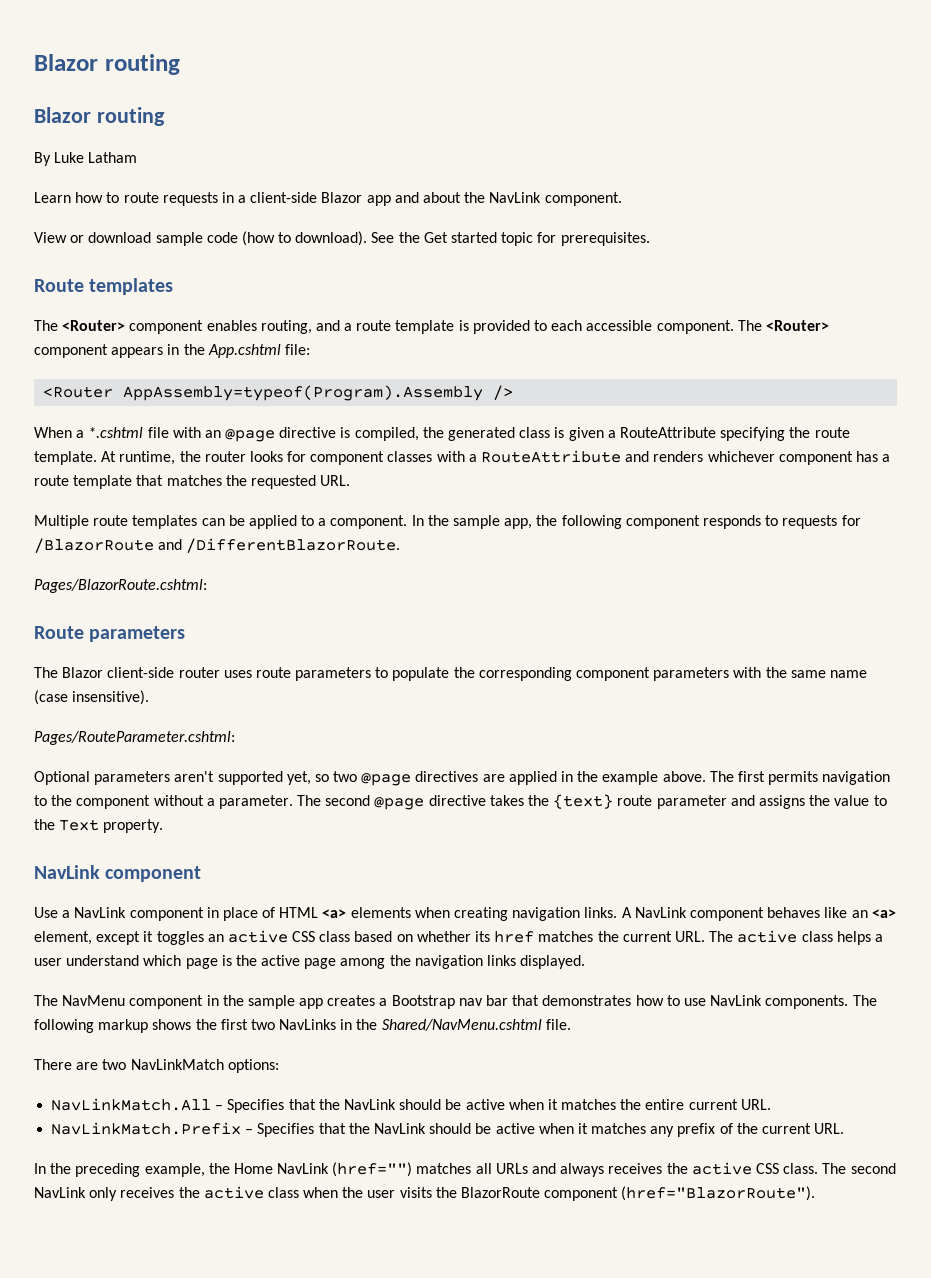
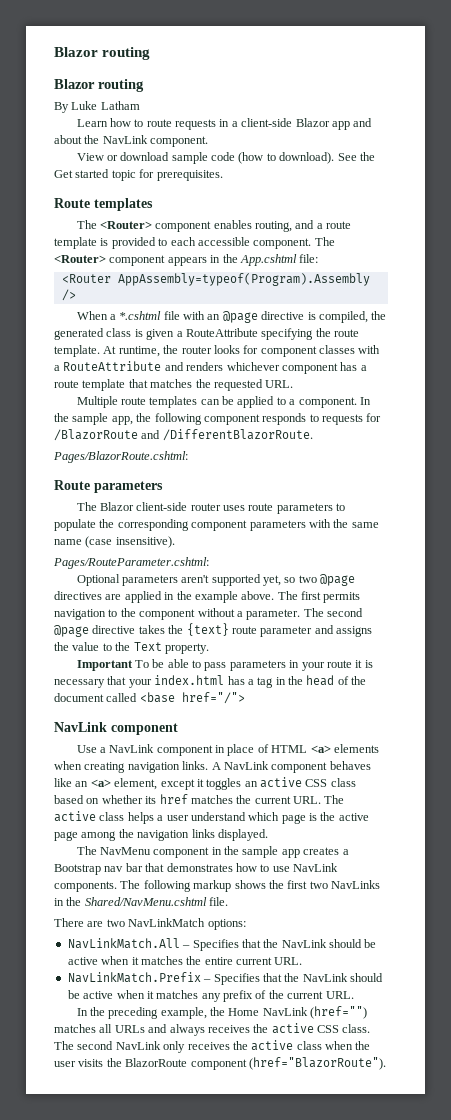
+ Important To be able to pass parameters in your route it is necessary that your index.html has a tag in the head of the document called <base href="/">

